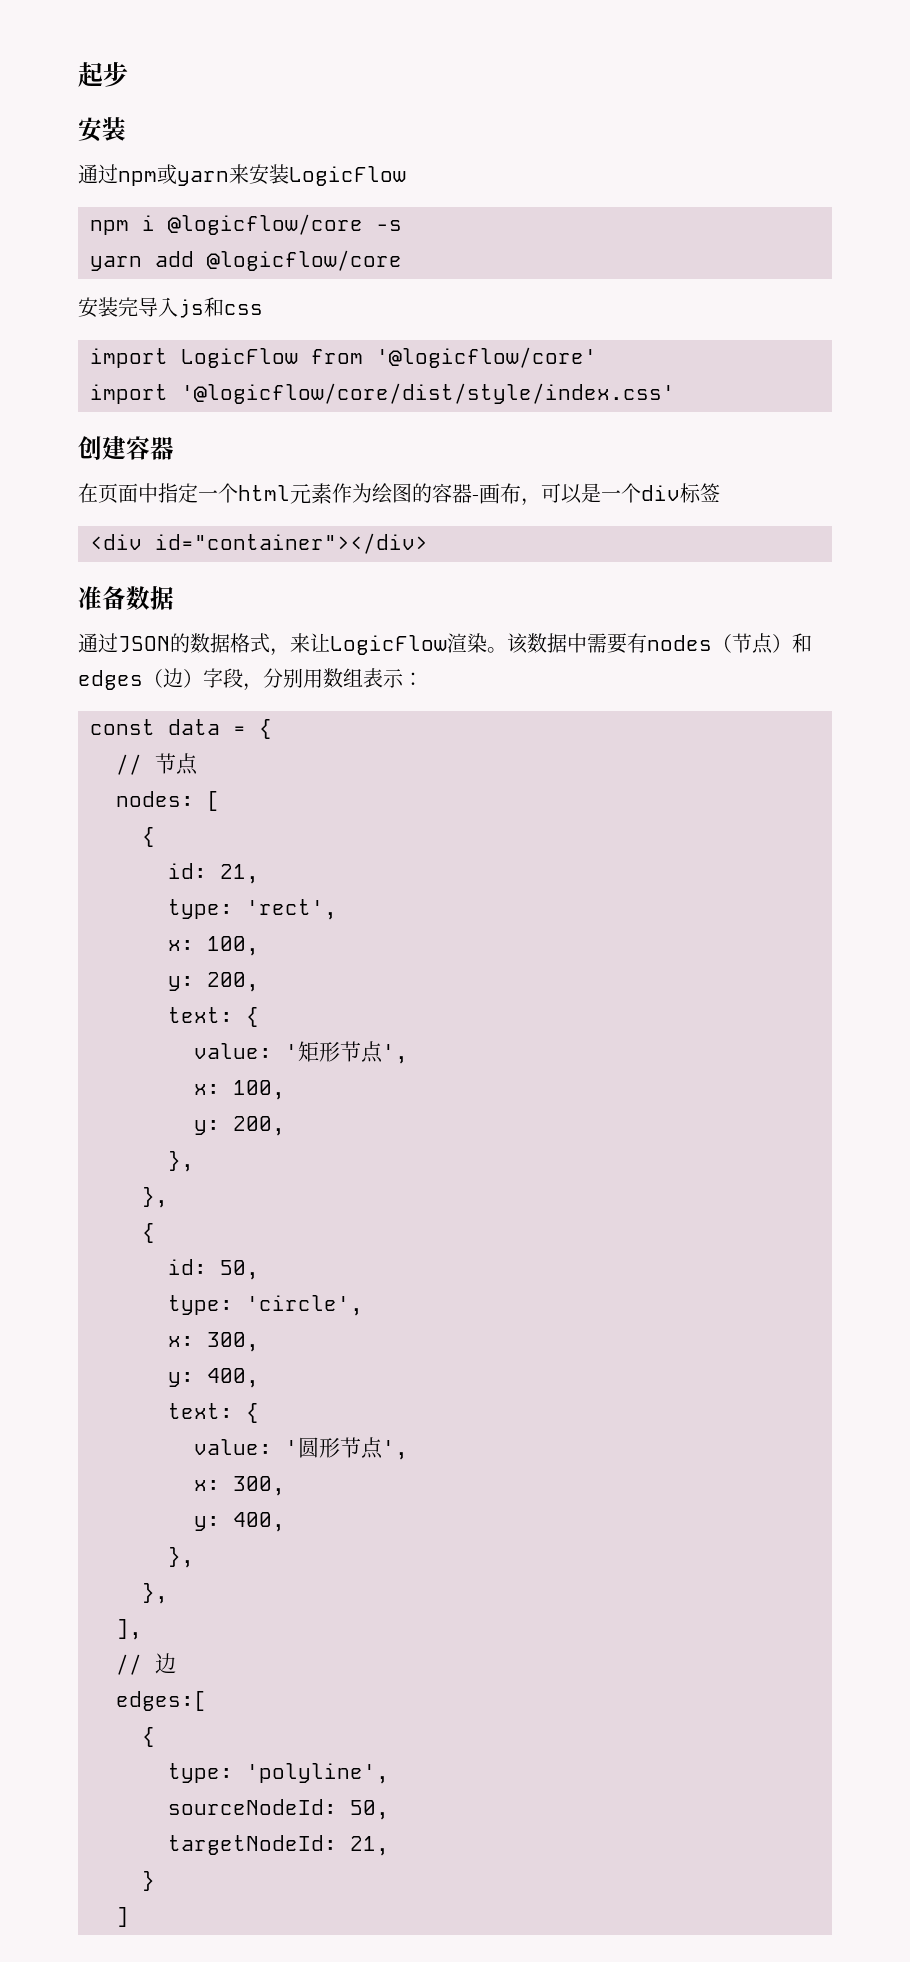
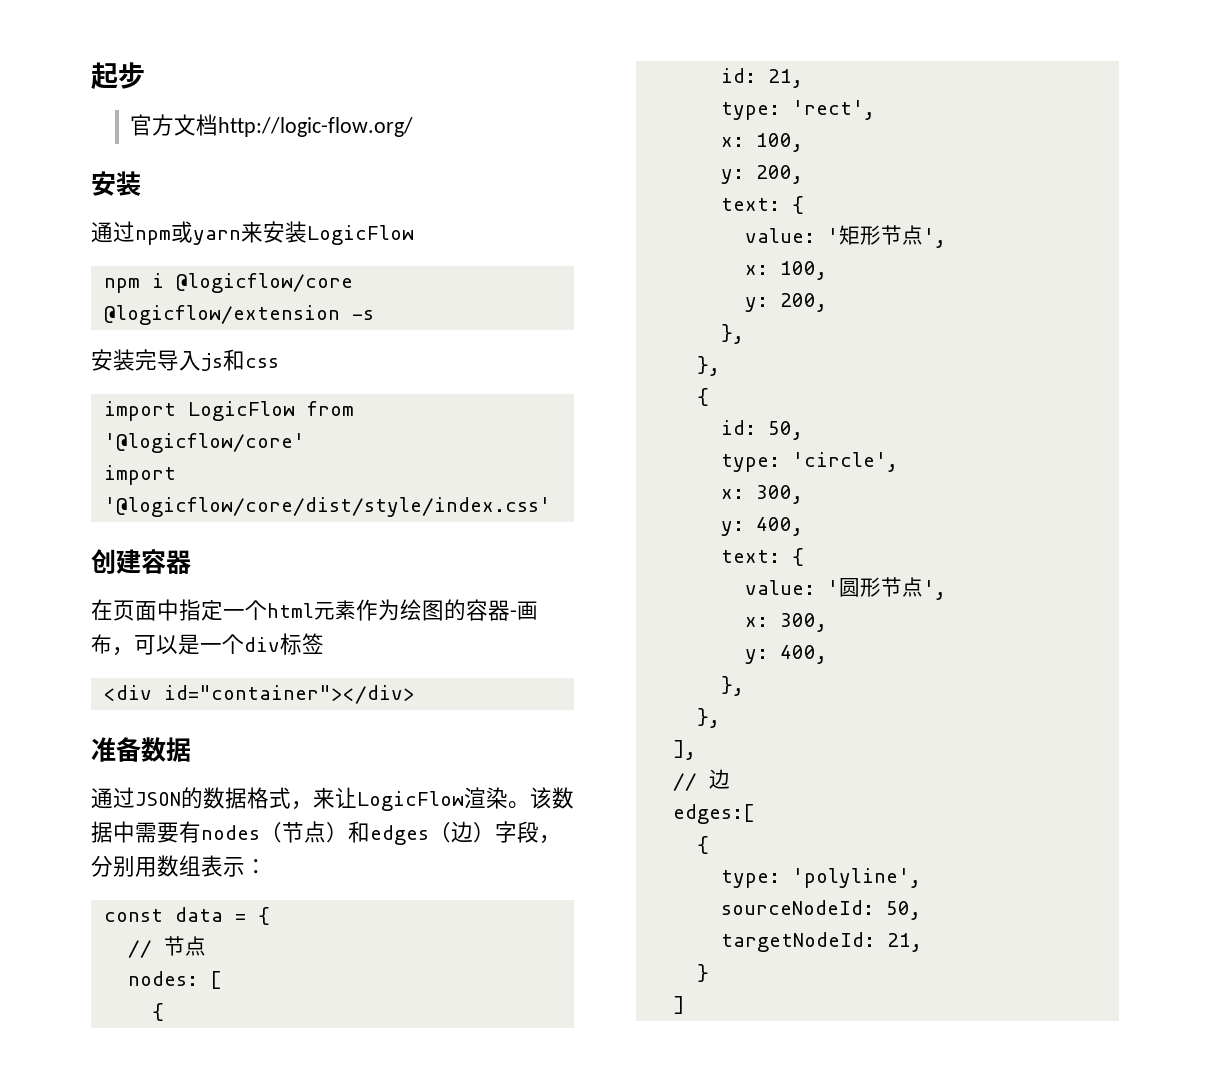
+ 官方文档http://logic-flow.org/
- npm i @logicflow/core -s
+ npm i @logicflow/core @logicflow/extension -s
- yarn add @logicflow/core

